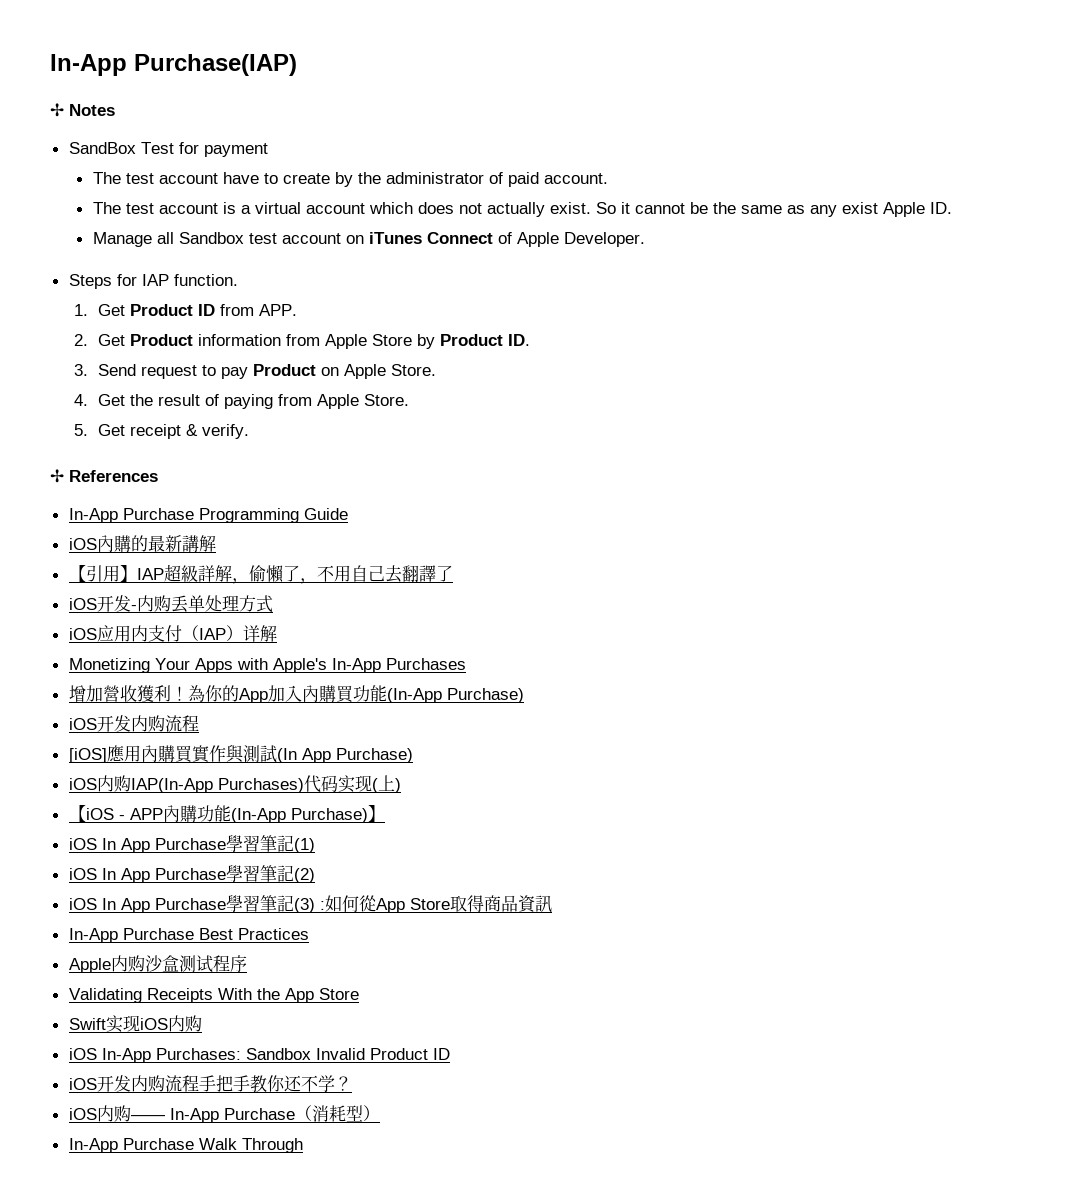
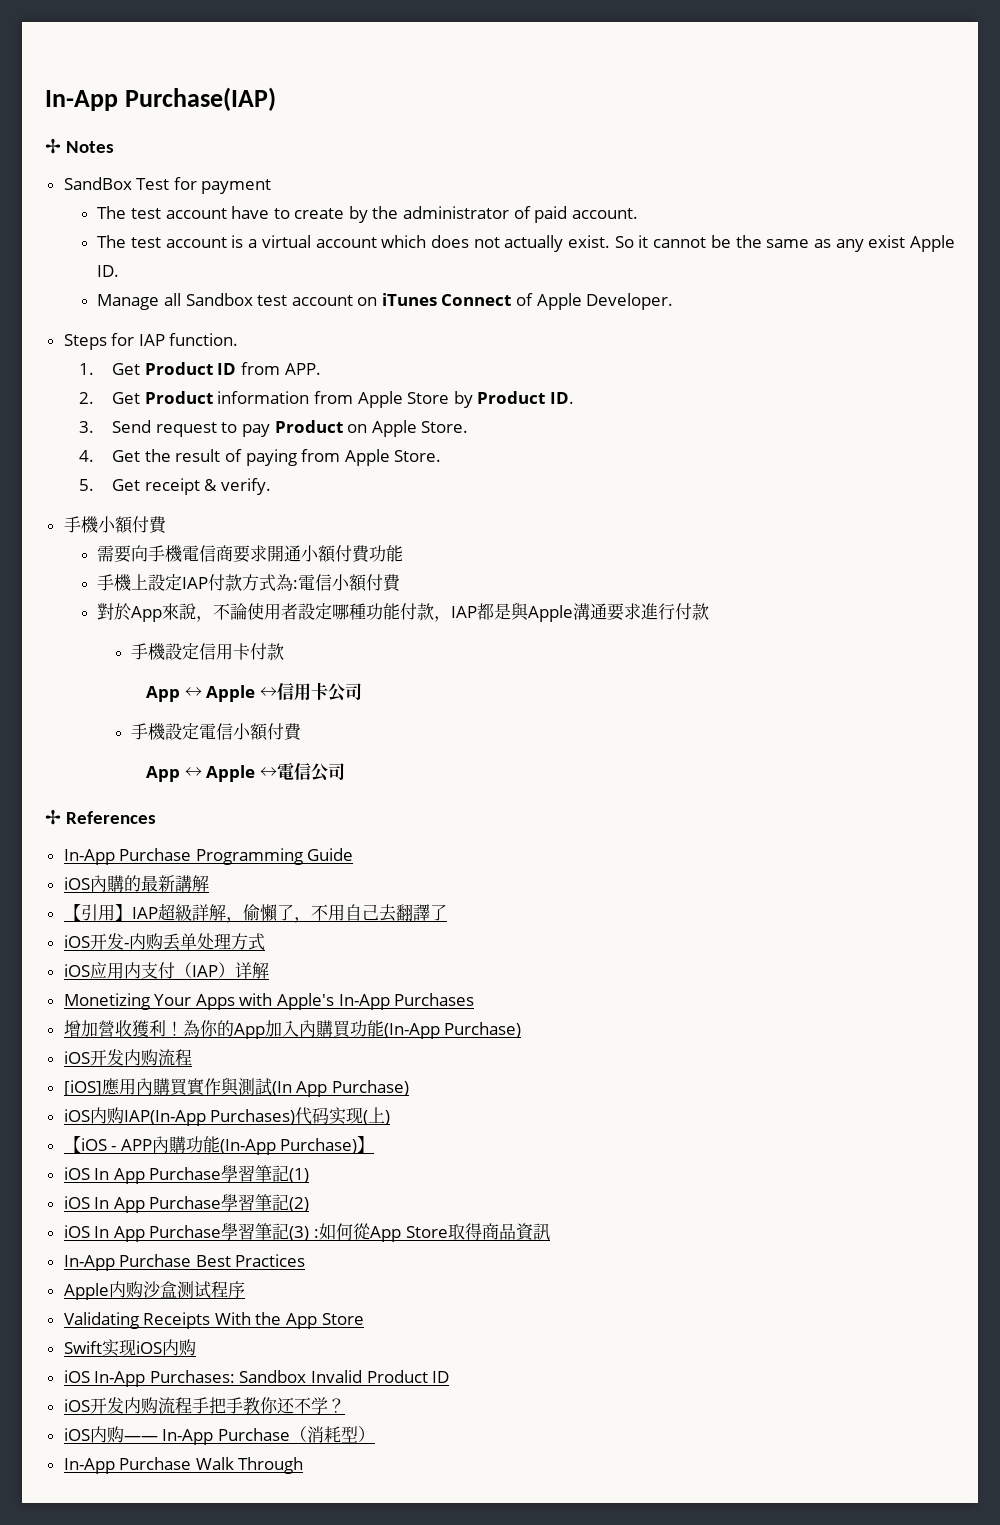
+ 手機小額付費
+ 需要向手機電信商要求開通小額付費功能
+ 手機上設定IAP付款方式為:電信小額付費
+ 對於App來說，不論使用者設定哪種功能付款，IAP都是與Apple溝通要求進行付款
+ 手機設定信用卡付款
+ App ↔ Apple ↔信用卡公司
+ 手機設定電信小額付費
+ App ↔ Apple ↔電信公司

